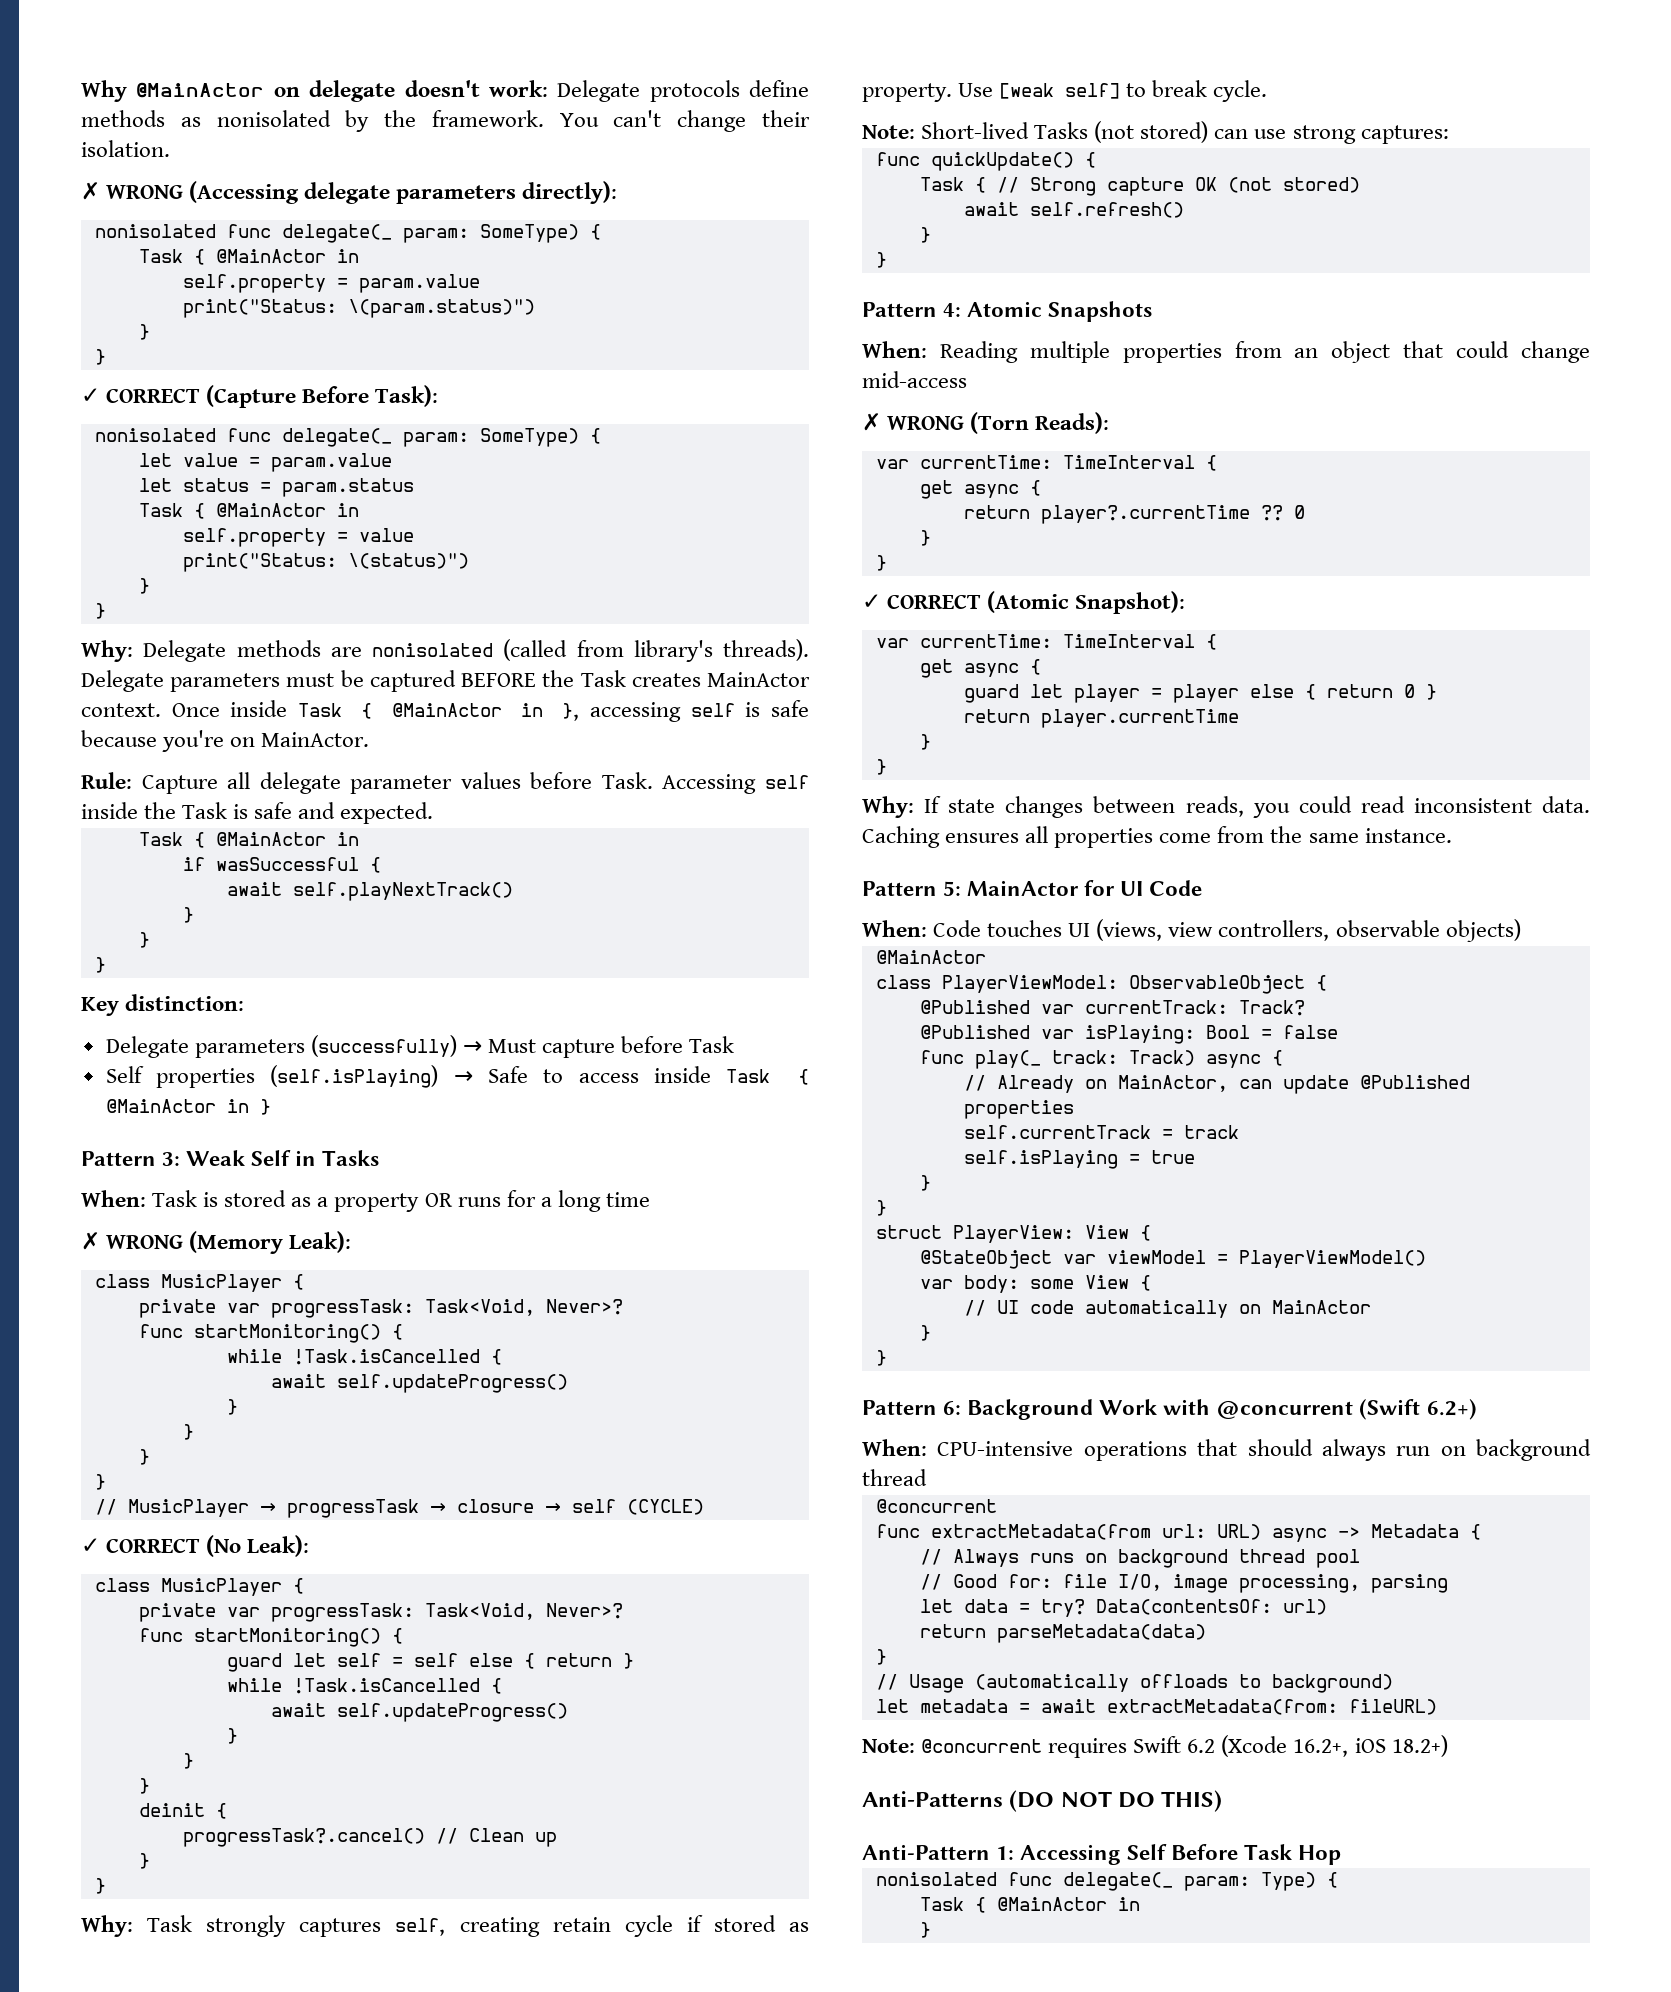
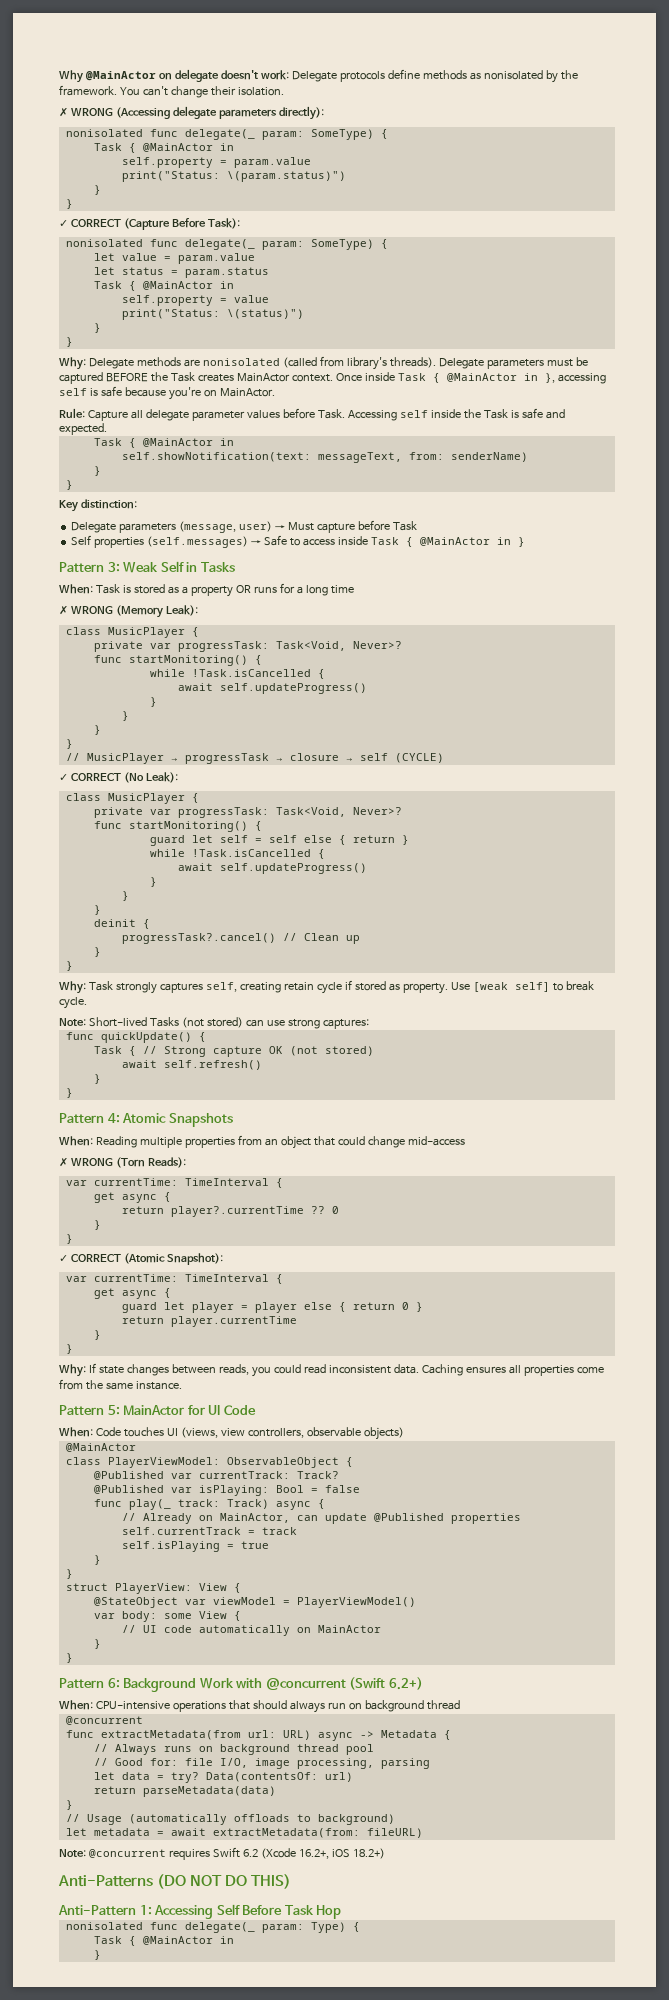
- if wasSuccessful {
- await self.playNextTrack()
- }
+ self.showNotification(text: messageText, from: senderName)
- Delegate parameters (successfully) → Must capture before Task
+ Delegate parameters (message, user) → Must capture before Task
- Self properties (self.isPlaying) → Safe to access inside Task { @MainActor in }
+ Self properties (self.messages) → Safe to access inside Task { @MainActor in }

